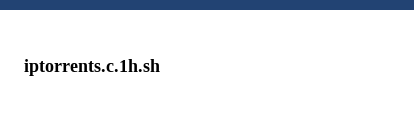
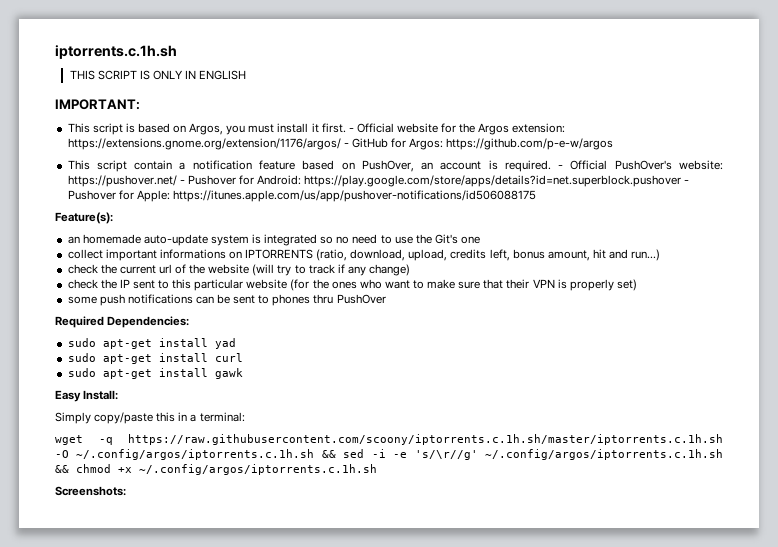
+ THIS SCRIPT IS ONLY IN ENGLISH
+ IMPORTANT:
+ This script is based on Argos, you must install it first. - Official website for the Argos extension: https://extensions.gnome.org/extension/1176/argos/ - GitHub for Argos: https://github.com/p-e-w/argos
+ This script contain a notification feature based on PushOver, an account is required. - Official PushOver's website: https://pushover.net/ - Pushover for Android: https://play.google.com/store/apps/details?id=net.superblock.pushover - Pushover for Apple: https://itunes.apple.com/us/app/pushover-notifications/id506088175
+ Feature(s):
+ an homemade auto-update system is integrated so no need to use the Git's one
+ collect important informations on IPTORRENTS (ratio, download, upload, credits left, bonus amount, hit and run...)
+ check the current url of the website (will try to track if any change)
+ check the IP sent to this particular website (for the ones who want to make sure that their VPN is properly set)
+ some push notifications can be sent to phones thru PushOver
+ Required Dependencies:
+ sudo apt-get install yad
+ sudo apt-get install curl
+ sudo apt-get install gawk
+ Easy Install:
+ Simply copy/paste this in a terminal:
+ wget -q https://raw.githubusercontent.com/scoony/iptorrents.c.1h.sh/master/iptorrents.c.1h.sh -O ~/.config/argos/iptorrents.c.1h.sh && sed -i -e 's/\r//g' ~/.config/argos/iptorrents.c.1h.sh && chmod +x ~/.config/argos/iptorrents.c.1h.sh
+ Screenshots:

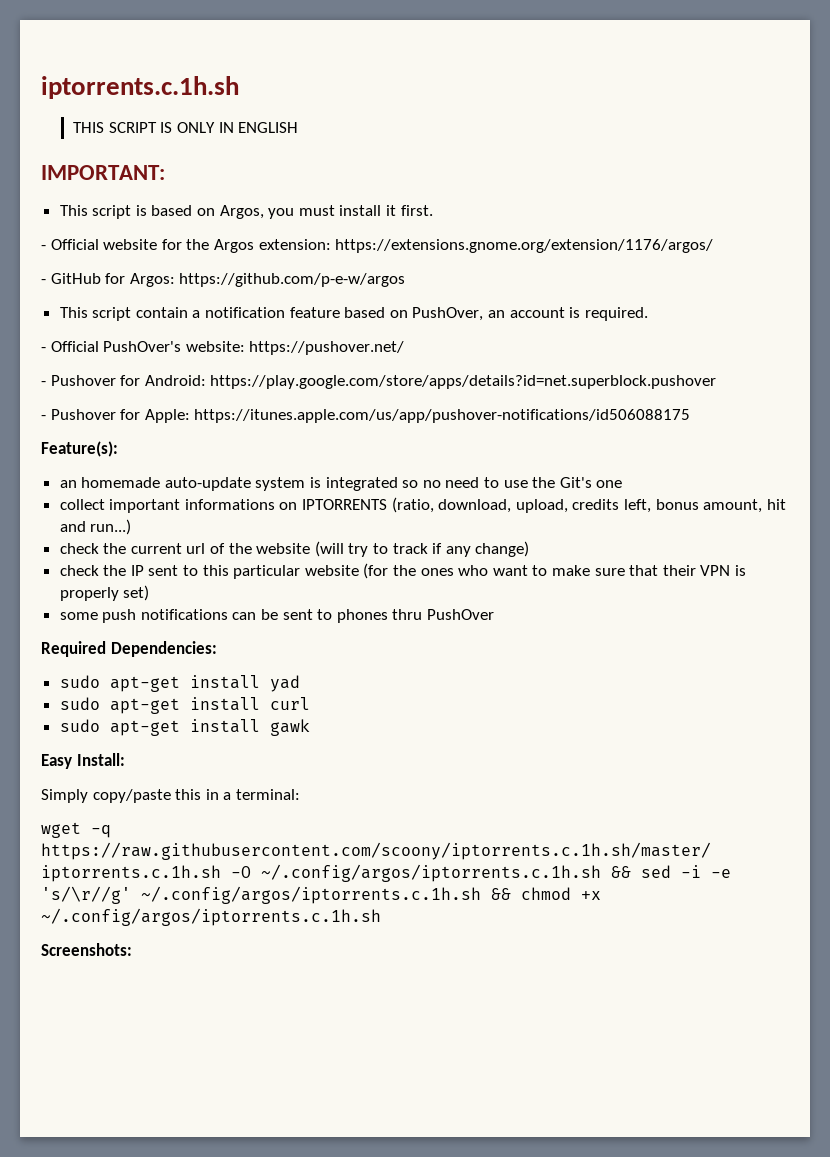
- This script is based on Argos, you must install it first. - Official website for the Argos extension: https://extensions.gnome.org/extension/1176/argos/ - GitHub for Argos: https://github.com/p-e-w/argos
+ This script is based on Argos, you must install it first.
+ - Official website for the Argos extension: https://extensions.gnome.org/extension/1176/argos/
+ - GitHub for Argos: https://github.com/p-e-w/argos
- This script contain a notification feature based on PushOver, an account is required. - Official PushOver's website: https://pushover.net/ - Pushover for Android: https://play.google.com/store/apps/details?id=net.superblock.pushover - Pushover for Apple: https://itunes.apple.com/us/app/pushover-notifications/id506088175
+ This script contain a notification feature based on PushOver, an account is required.
+ - Official PushOver's website: https://pushover.net/
+ - Pushover for Android: https://play.google.com/store/apps/details?id=net.superblock.pushover
+ - Pushover for Apple: https://itunes.apple.com/us/app/pushover-notifications/id506088175

